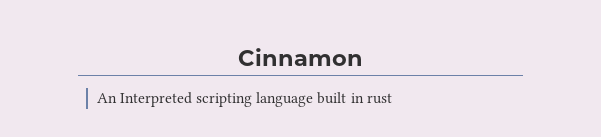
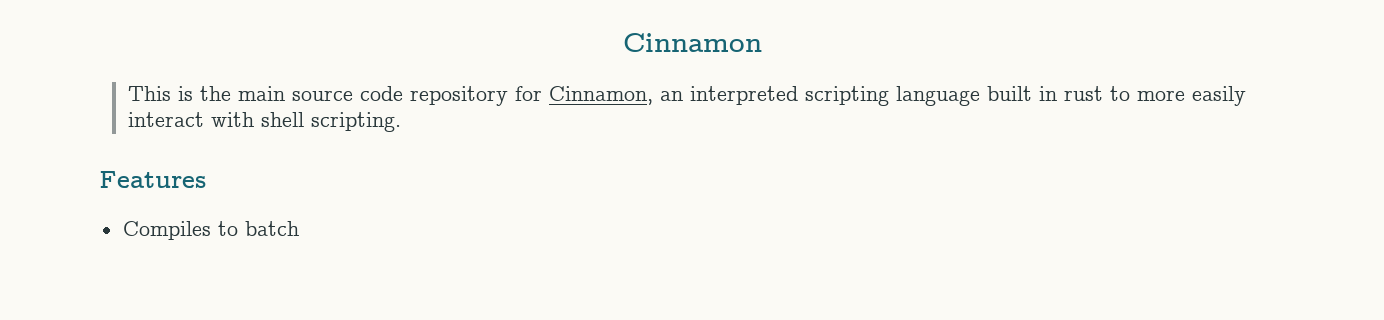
- An Interpreted scripting language built in rust
+ This is the main source code repository for Cinnamon, an interpreted scripting language built in rust to more easily interact with shell scripting.
+ Features
+ Compiles to batch

